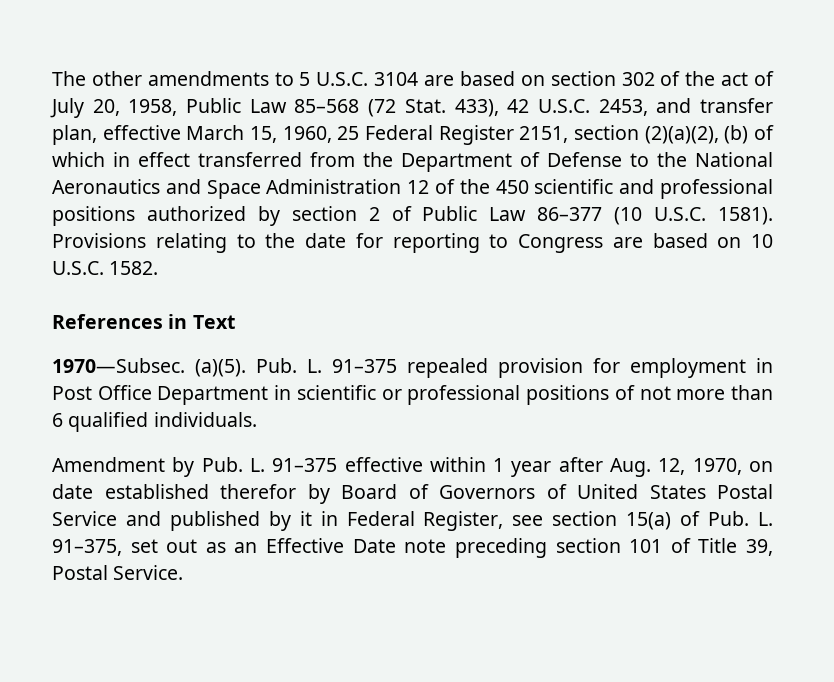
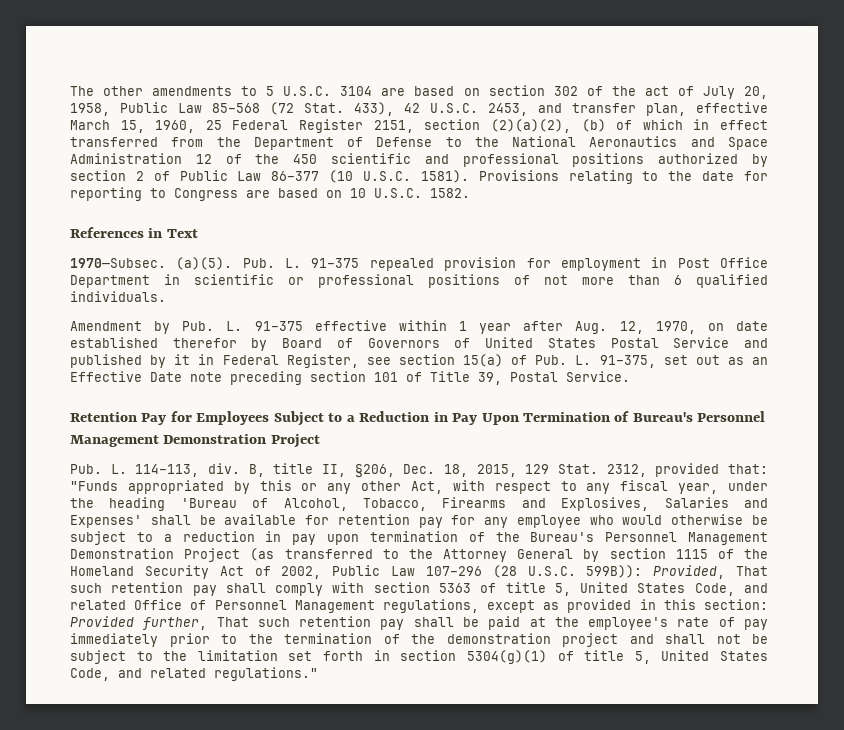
+ Retention Pay for Employees Subject to a Reduction in Pay Upon Termination of Bureau's Personnel Management Demonstration Project
+ Pub. L. 114–113, div. B, title II, §206, Dec. 18, 2015, 129 Stat. 2312, provided that: "Funds appropriated by this or any other Act, with respect to any fiscal year, under the heading 'Bureau of Alcohol, Tobacco, Firearms and Explosives, Salaries and Expenses' shall be available for retention pay for any employee who would otherwise be subject to a reduction in pay upon termination of the Bureau's Personnel Management Demonstration Project (as transferred to the Attorney General by section 1115 of the Homeland Security Act of 2002, Public Law 107–296 (28 U.S.C. 599B)): Provided, That such retention pay shall comply with section 5363 of title 5, United States Code, and related Office of Personnel Management regulations, except as provided in this section: Provided further, That such retention pay shall be paid at the employee's rate of pay immediately prior to the termination of the demonstration project and shall not be subject to the limitation set forth in section 5304(g)(1) of title 5, United States Code, and related regulations."

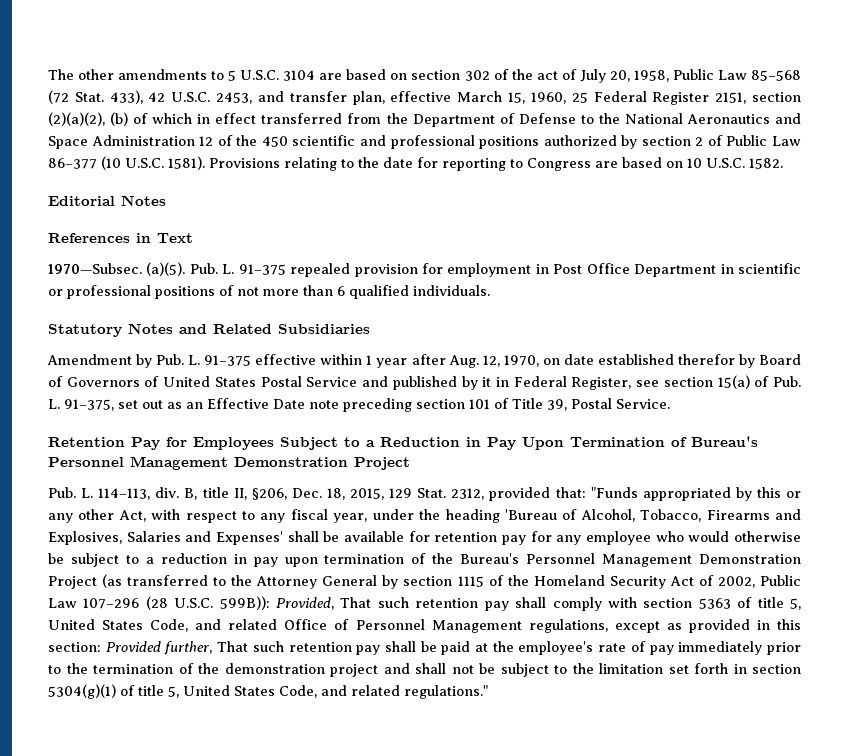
+ Editorial Notes
+ Statutory Notes and Related Subsidiaries

